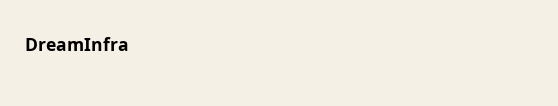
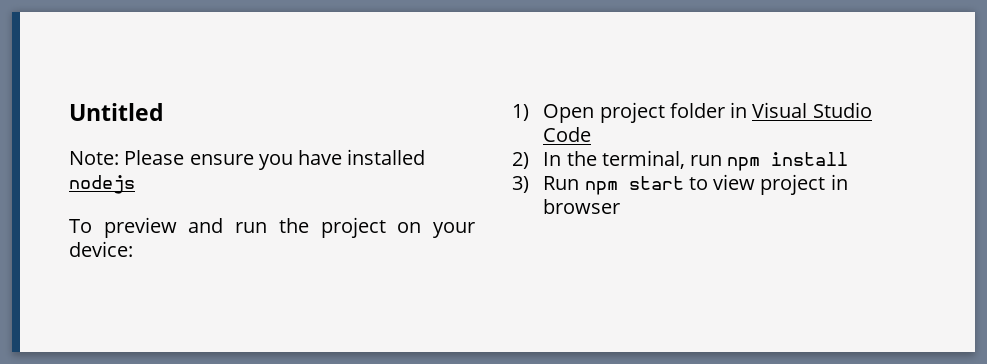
- DreamInfra
+ Untitled
+ Note: Please ensure you have installed nodejs
+ To preview and run the project on your device:
+ 1) Open project folder in Visual Studio Code
+ 2) In the terminal, run npm install
+ 3) Run npm start to view project in browser

